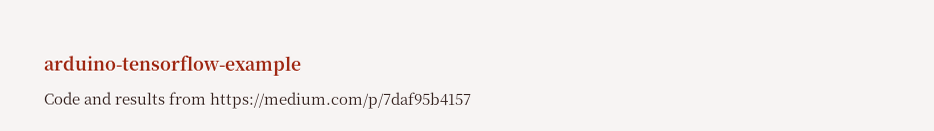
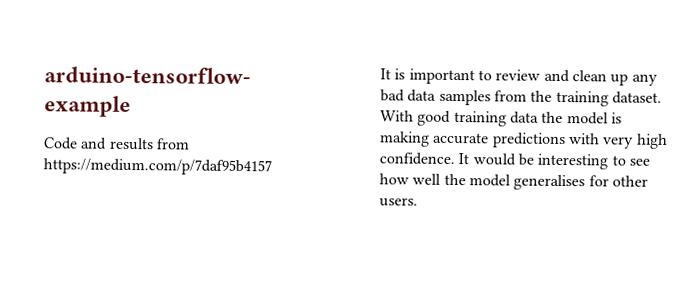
+ It is important to review and clean up any bad data samples from the training dataset. With good training data the model is making accurate predictions with very high confidence. It would be interesting to see how well the model generalises for other users.

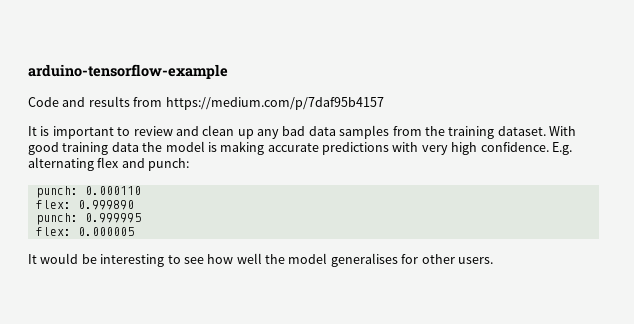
- With good training data the model is making accurate predictions with very high confidence. It would be interesting to see how well the model generalises for other users.
+ With good training data the model is making accurate predictions with very high confidence. E.g. alternating flex and punch:
+ punch: 0.000110
+ flex: 0.999890
+ punch: 0.999995
+ flex: 0.000005
+ It would be interesting to see how well the model generalises for other users.

